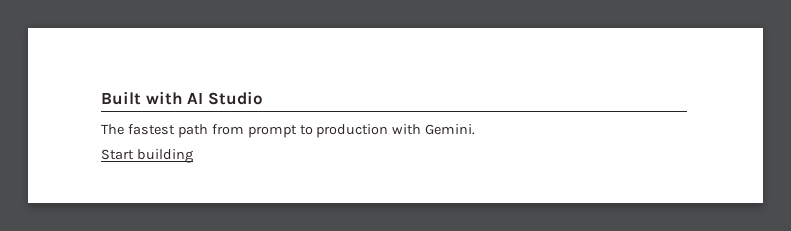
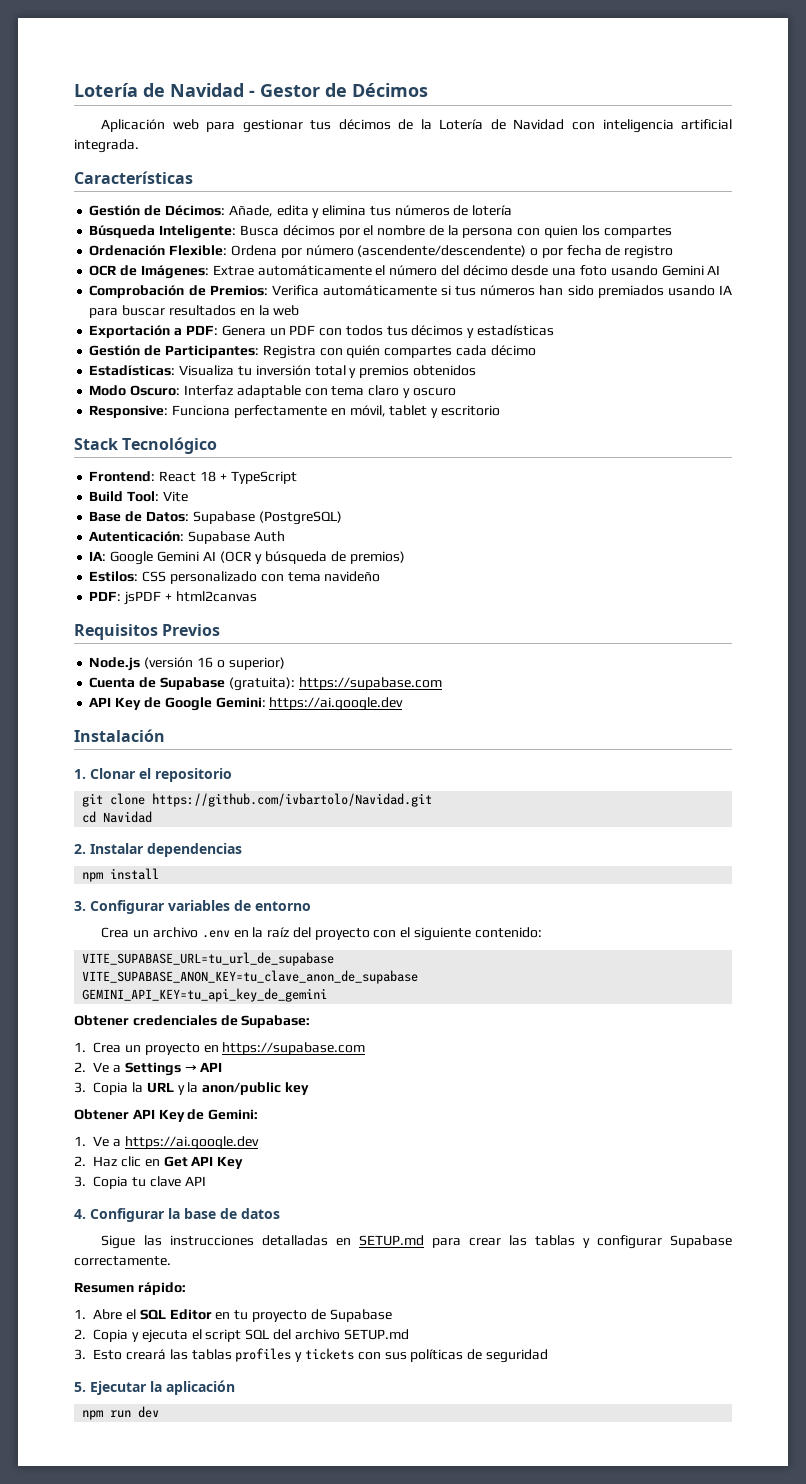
- Built with AI Studio
- The fastest path from prompt to production with Gemini.
- Start building
+ Lotería de Navidad - Gestor de Décimos
+ Aplicación web para gestionar tus décimos de la Lotería de Navidad con inteligencia artificial integrada.
+ Características
+ Gestión de Décimos: Añade, edita y elimina tus números de lotería
+ Búsqueda Inteligente: Busca décimos por el nombre de la persona con quien los compartes
+ Ordenación Flexible: Ordena por número (ascendente/descendente) o por fecha de registro
+ OCR de Imágenes: Extrae automáticamente el número del décimo desde una foto usando Gemini AI
+ Comprobación de Premios: Verifica automáticamente si tus números han sido premiados usando IA para buscar resultados en la web
+ Exportación a PDF: Genera un PDF con todos tus décimos y estadísticas
+ Gestión de Participantes: Registra con quién compartes cada décimo
+ Estadísticas: Visualiza tu inversión total y premios obtenidos
+ Modo Oscuro: Interfaz adaptable con tema claro y oscuro
+ Responsive: Funciona perfectamente en móvil, tablet y escritorio
+ Stack Tecnológico
+ Frontend: React 18 + TypeScript
+ Build Tool: Vite
+ Base de Datos: Supabase (PostgreSQL)
+ Autenticación: Supabase Auth
+ IA: Google Gemini AI (OCR y búsqueda de premios)
+ Estilos: CSS personalizado con tema navideño
+ PDF: jsPDF + html2canvas
+ Requisitos Previos
+ Node.js (versión 16 o superior)
+ Cuenta de Supabase (gratuita): https://supabase.com
+ API Key de Google Gemini: https://ai.google.dev
+ Instalación
+ 1. Clonar el repositorio
+ git clone https://github.com/ivbartolo/Navidad.git
+ cd Navidad
+ 2. Instalar dependencias
+ npm install
+ 3. Configurar variables de entorno
+ Crea un archivo .env en la raíz del proyecto con el siguiente contenido:
+ VITE_SUPABASE_URL=tu_url_de_supabase
+ VITE_SUPABASE_ANON_KEY=tu_clave_anon_de_supabase
+ GEMINI_API_KEY=tu_api_key_de_gemini
+ Obtener credenciales de Supabase:
+ 1. Crea un proyecto en https://supabase.com
+ 2. Ve a Settings → API
+ 3. Copia la URL y la anon/public key
+ Obtener API Key de Gemini:
+ 1. Ve a https://ai.google.dev
+ 2. Haz clic en Get API Key
+ 3. Copia tu clave API
+ 4. Configurar la base de datos
+ Sigue las instrucciones detalladas en SETUP.md para crear las tablas y configurar Supabase correctamente.
+ Resumen rápido:
+ 1. Abre el SQL Editor en tu proyecto de Supabase
+ 2. Copia y ejecuta el script SQL del archivo SETUP.md
+ 3. Esto creará las tablas profiles y tickets con sus políticas de seguridad
+ 5. Ejecutar la aplicación
+ npm run dev

